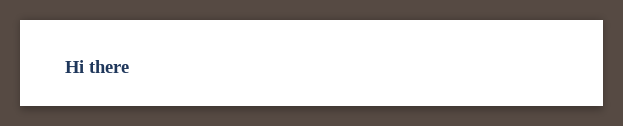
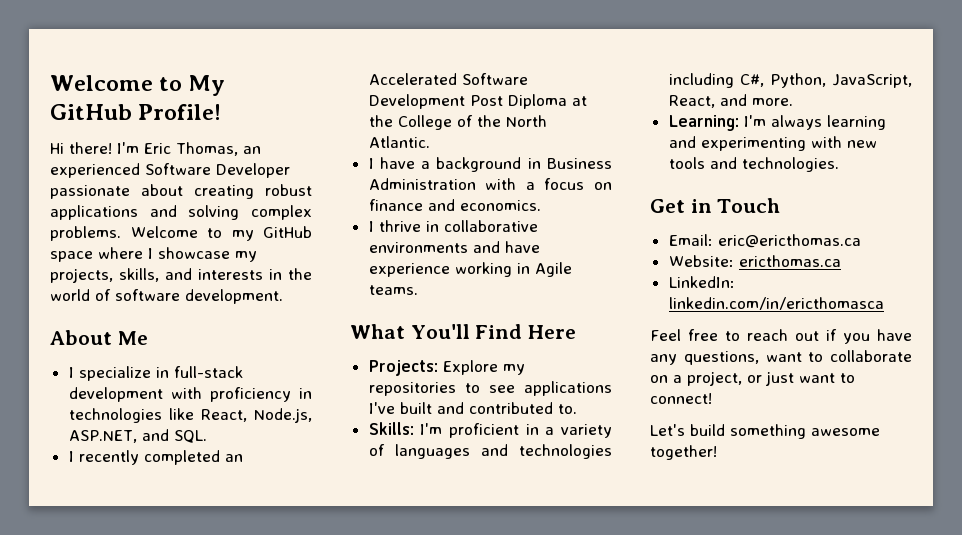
- Hi there
+ Welcome to My GitHub Profile!
+ Hi there! I'm Eric Thomas, an experienced Software Developer passionate about creating robust applications and solving complex problems. Welcome to my GitHub space where I showcase my projects, skills, and interests in the world of software development.
+ About Me
+ I specialize in full-stack development with proficiency in technologies like React, Node.js, ASP.NET, and SQL.
+ I recently completed an Accelerated Software Development Post Diploma at the College of the North Atlantic.
+ I have a background in Business Administration with a focus on finance and economics.
+ I thrive in collaborative environments and have experience working in Agile teams.
+ What You'll Find Here
+ Projects: Explore my repositories to see applications I've built and contributed to.
+ Skills: I'm proficient in a variety of languages and technologies including C#, Python, JavaScript, React, and more.
+ Learning: I'm always learning and experimenting with new tools and technologies.
+ Get in Touch
+ Email: eric@ericthomas.ca
+ Website: ericthomas.ca
+ LinkedIn: linkedin.com/in/ericthomasca
+ Feel free to reach out if you have any questions, want to collaborate on a project, or just want to connect!
+ Let's build something awesome together!

